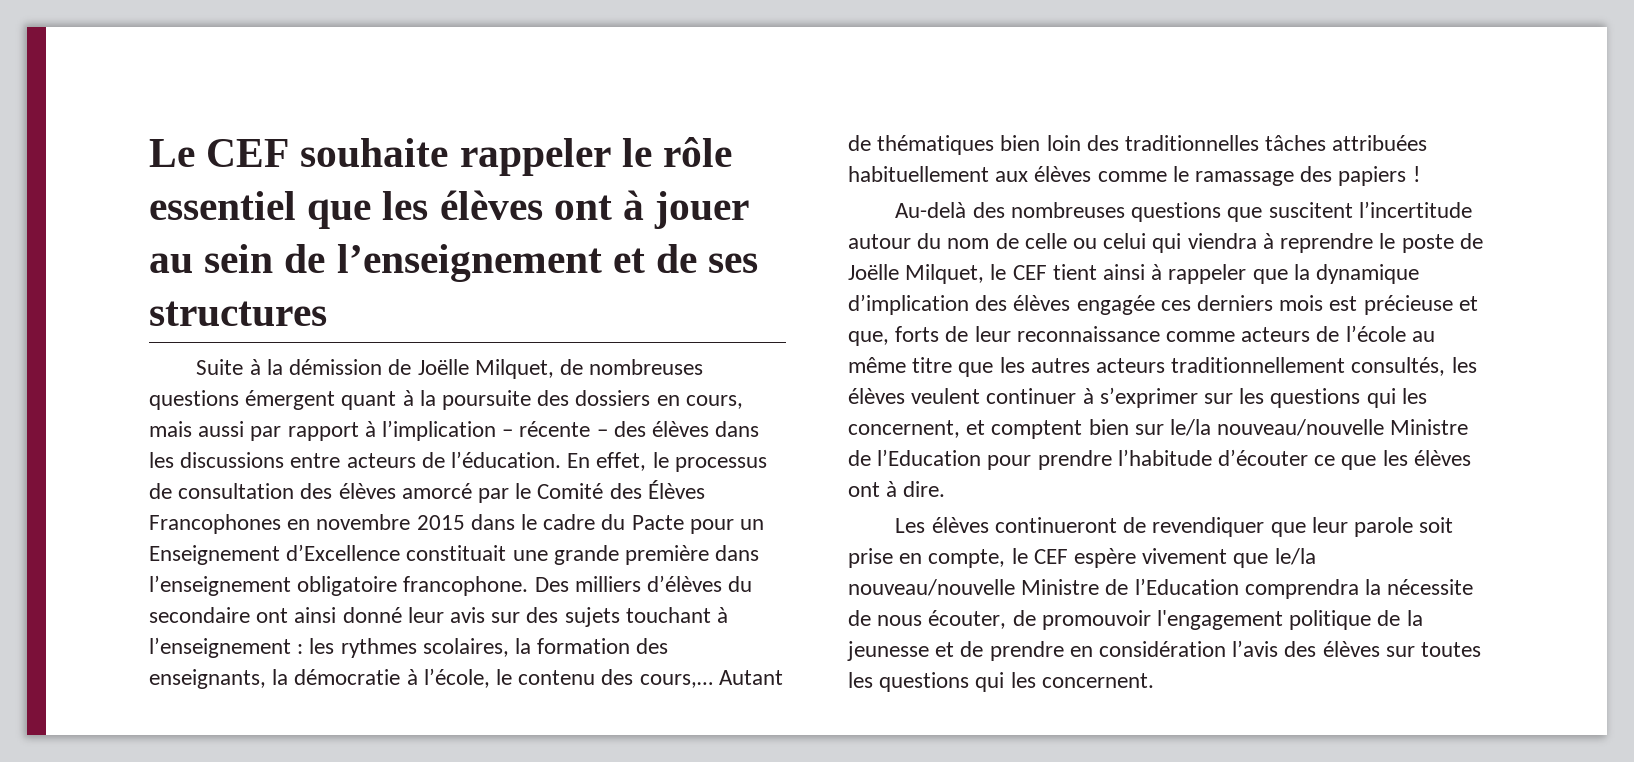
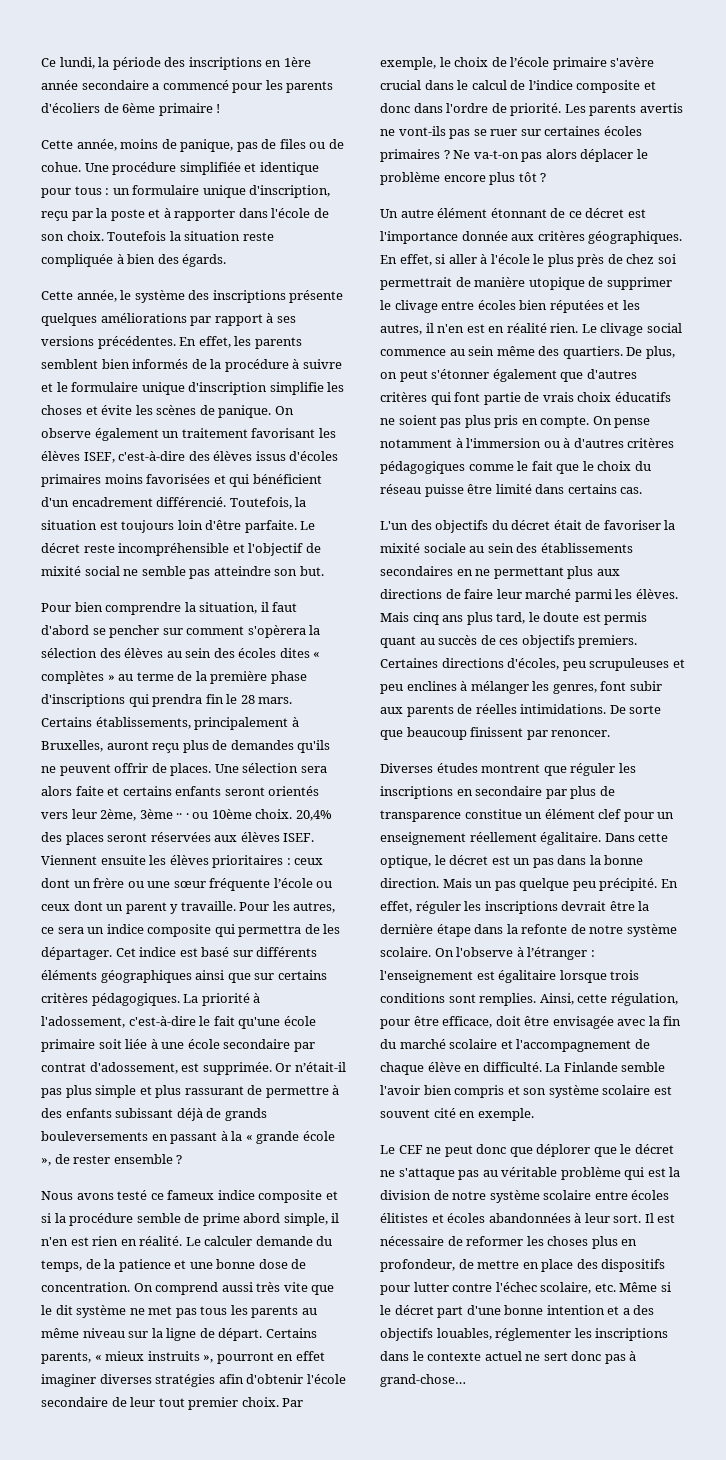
- Le CEF souhaite rappeler le rôle essentiel que les élèves ont à jouer au sein de l’enseignement et de ses structures
- Suite à la démission de Joëlle Milquet, de nombreuses questions émergent quant à la poursuite des dossiers en cours, mais aussi par rapport à l’implication – récente – des élèves dans les discussions entre acteurs de l’éducation. En effet, le processus de consultation des élèves amorcé par le Comité des Élèves Francophones en novembre 2015 dans le cadre du Pacte pour un Enseignement d’Excellence constituait une grande première dans l’enseignement obligatoire francophone. Des milliers d’élèves du secondaire ont ainsi donné leur avis sur des sujets touchant à l’enseignement : les rythmes scolaires, la formation des enseignants, la démocratie à l’école, le contenu des cours,… Autant de thématiques bien loin des traditionnelles tâches attribuées habituellement aux élèves comme le ramassage des papiers !
- Au-delà des nombreuses questions que suscitent l’incertitude autour du nom de celle ou celui qui viendra à reprendre le poste de Joëlle Milquet, le CEF tient ainsi à rappeler que la dynamique d’implication des élèves engagée ces derniers mois est précieuse et que, forts de leur reconnaissance comme acteurs de l’école au même titre que les autres acteurs traditionnellement consultés, les élèves veulent continuer à s’exprimer sur les questions qui les concernent, et comptent bien sur le/la nouveau/nouvelle Ministre de l’Education pour prendre l’habitude d’écouter ce que les élèves ont à dire.
- Les élèves continueront de revendiquer que leur parole soit prise en compte, le CEF espère vivement que le/la nouveau/nouvelle Ministre de l’Education comprendra la nécessite de nous écouter, de promouvoir l'engagement politique de la jeunesse et de prendre en considération l’avis des élèves sur toutes les questions qui les concernent.
+ Ce lundi, la période des inscriptions en 1ère année secondaire a commencé pour les parents d'écoliers de 6ème primaire !
+ Cette année, moins de panique, pas de files ou de cohue. Une procédure simplifiée et identique pour tous : un formulaire unique d'inscription, reçu par la poste et à rapporter dans l'école de son choix. Toutefois la situation reste compliquée à bien des égards.
+ Cette année, le système des inscriptions présente quelques améliorations par rapport à ses versions précédentes. En effet, les parents semblent bien informés de la procédure à suivre et le formulaire unique d'inscription simplifie les choses et évite les scènes de panique. On observe également un traitement favorisant les élèves ISEF, c'est-à-dire des élèves issus d'écoles primaires moins favorisées et qui bénéficient d'un encadrement différencié. Toutefois, la situation est toujours loin d'être parfaite. Le décret reste incompréhensible et l'objectif de mixité social ne semble pas atteindre son but.
+ Pour bien comprendre la situation, il faut d'abord se pencher sur comment s'opèrera la sélection des élèves au sein des écoles dites « complètes » au terme de la première phase d'inscriptions qui prendra fin le 28 mars. Certains établissements, principalement à Bruxelles, auront reçu plus de demandes qu'ils ne peuvent offrir de places. Une sélection sera alors faite et certains enfants seront orientés vers leur 2ème, 3ème ·· · ou 10ème choix. 20,4% des places seront réservées aux élèves ISEF. Viennent ensuite les élèves prioritaires : ceux dont un frère ou une sœur fréquente l’école ou ceux dont un parent y travaille. Pour les autres, ce sera un indice composite qui permettra de les départager. Cet indice est basé sur différents éléments géographiques ainsi que sur certains critères pédagogiques. La priorité à l'adossement, c'est-à-dire le fait qu'une école primaire soit liée à une école secondaire par contrat d'adossement, est supprimée. Or n’était-il pas plus simple et plus rassurant de permettre à des enfants subissant déjà de grands bouleversements en passant à la « grande école », de rester ensemble ?
+ Nous avons testé ce fameux indice composite et si la procédure semble de prime abord simple, il n'en est rien en réalité. Le calculer demande du temps, de la patience et une bonne dose de concentration. On comprend aussi très vite que le dit système ne met pas tous les parents au même niveau sur la ligne de départ. Certains parents, « mieux instruits », pourront en effet imaginer diverses stratégies afin d'obtenir l'école secondaire de leur tout premier choix. Par exemple, le choix de l’école primaire s'avère crucial dans le calcul de l’indice composite et donc dans l'ordre de priorité. Les parents avertis ne vont-ils pas se ruer sur certaines écoles primaires ? Ne va-t-on pas alors déplacer le problème encore plus tôt ?
+ Un autre élément étonnant de ce décret est l'importance donnée aux critères géographiques. En effet, si aller à l'école le plus près de chez soi permettrait de manière utopique de supprimer le clivage entre écoles bien réputées et les autres, il n'en est en réalité rien. Le clivage social commence au sein même des quartiers. De plus, on peut s'étonner également que d'autres critères qui font partie de vrais choix éducatifs ne soient pas plus pris en compte. On pense notamment à l'immersion ou à d'autres critères pédagogiques comme le fait que le choix du réseau puisse être limité dans certains cas.
+ L'un des objectifs du décret était de favoriser la mixité sociale au sein des établissements secondaires en ne permettant plus aux directions de faire leur marché parmi les élèves. Mais cinq ans plus tard, le doute est permis quant au succès de ces objectifs premiers. Certaines directions d'écoles, peu scrupuleuses et peu enclines à mélanger les genres, font subir aux parents de réelles intimidations. De sorte que beaucoup finissent par renoncer.
+ Diverses études montrent que réguler les inscriptions en secondaire par plus de transparence constitue un élément clef pour un enseignement réellement égalitaire. Dans cette optique, le décret est un pas dans la bonne direction. Mais un pas quelque peu précipité. En effet, réguler les inscriptions devrait être la dernière étape dans la refonte de notre système scolaire. On l'observe à l’étranger : l'enseignement est égalitaire lorsque trois conditions sont remplies. Ainsi, cette régulation, pour être efficace, doit être envisagée avec la fin du marché scolaire et l'accompagnement de chaque élève en difficulté. La Finlande semble l'avoir bien compris et son système scolaire est souvent cité en exemple.
+ Le CEF ne peut donc que déplorer que le décret ne s'attaque pas au véritable problème qui est la division de notre système scolaire entre écoles élitistes et écoles abandonnées à leur sort. Il est nécessaire de reformer les choses plus en profondeur, de mettre en place des dispositifs pour lutter contre l'échec scolaire, etc. Même si le décret part d'une bonne intention et a des objectifs louables, réglementer les inscriptions dans le contexte actuel ne sert donc pas à grand-chose…

